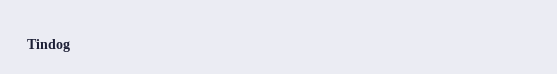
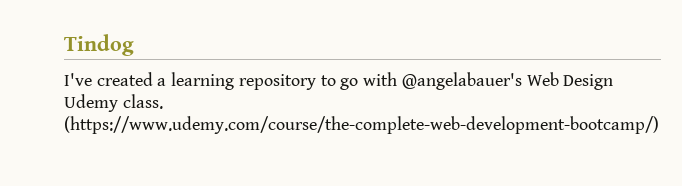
+ I've created a learning repository to go with @angelabauer's Web Design Udemy class. (https://www.udemy.com/course/the-complete-web-development-bootcamp/)

